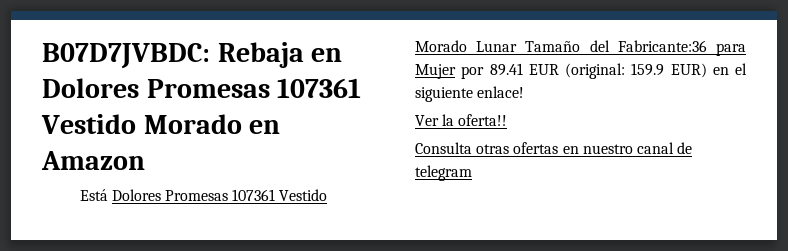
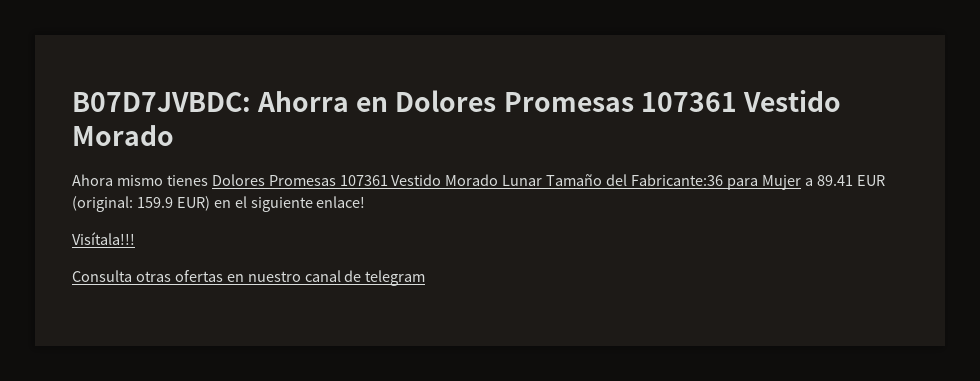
- B07D7JVBDC: Rebaja en Dolores Promesas 107361 Vestido Morado en Amazon
- Está Dolores Promesas 107361 Vestido Morado Lunar Tamaño del Fabricante:36 para Mujer por 89.41 EUR (original: 159.9 EUR) en el siguiente enlace!
+ B07D7JVBDC: Ahorra en Dolores Promesas 107361 Vestido Morado
+ Ahora mismo tienes Dolores Promesas 107361 Vestido Morado Lunar Tamaño del Fabricante:36 para Mujer a 89.41 EUR (original: 159.9 EUR) en el siguiente enlace!
- Ver la oferta!!
+ Visítala!!!

